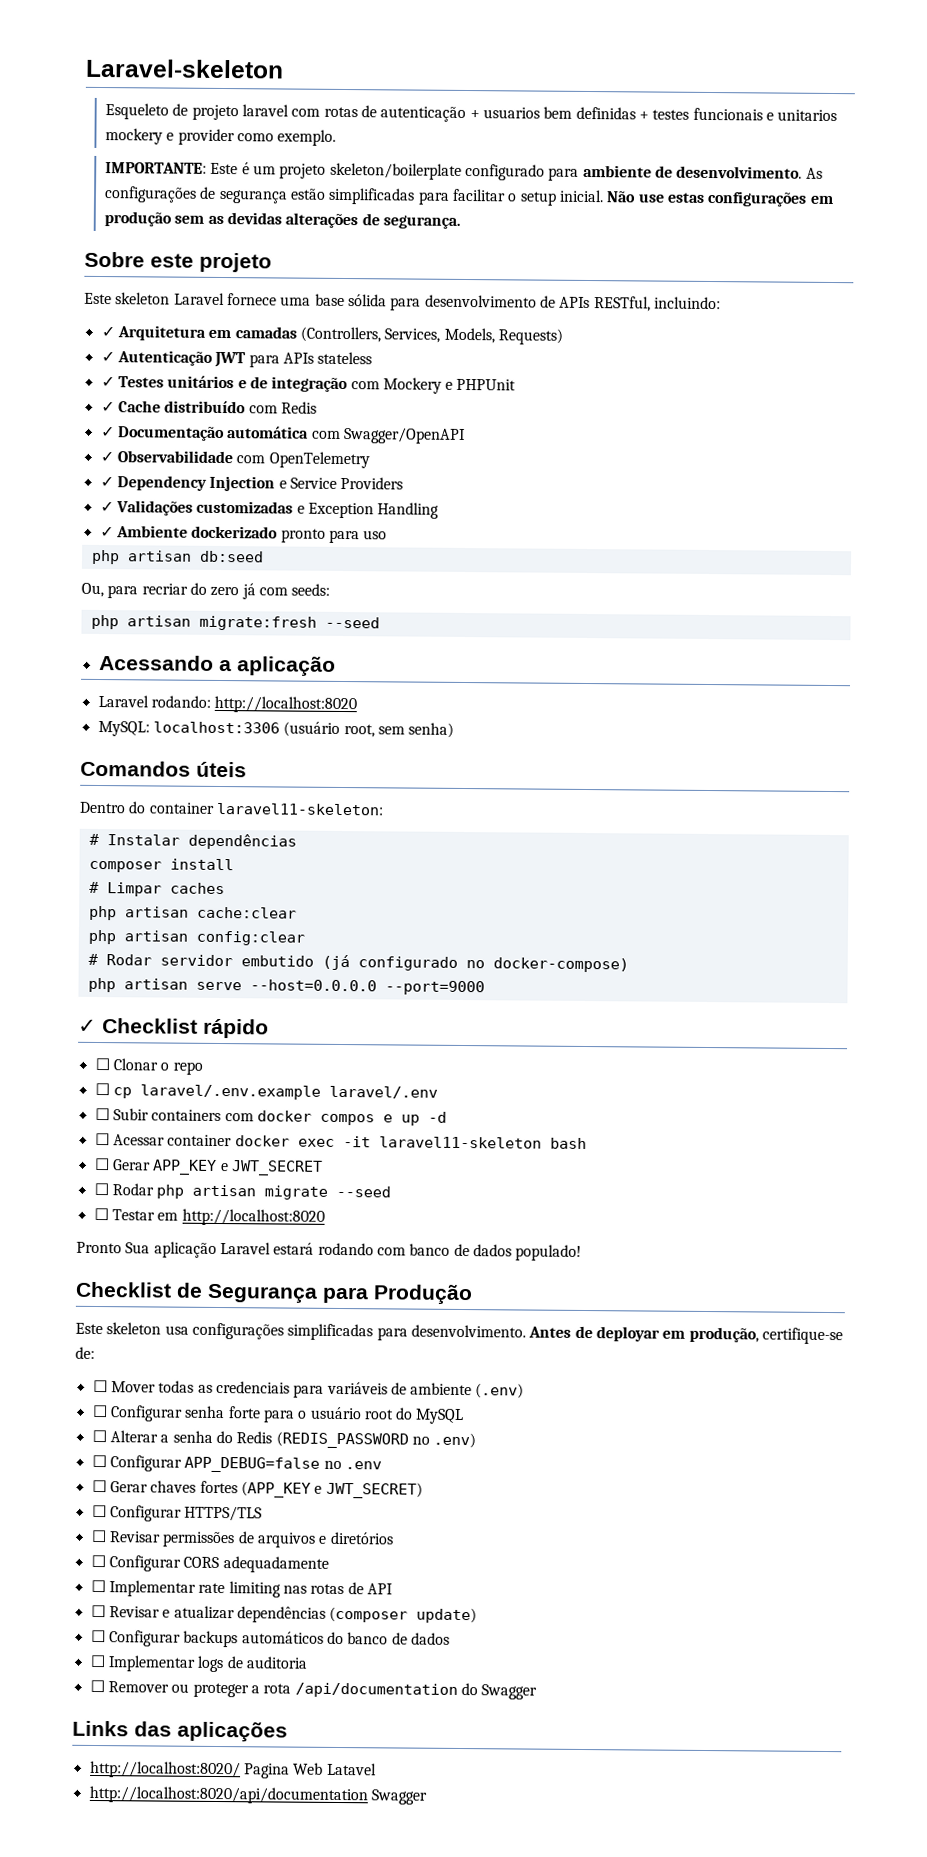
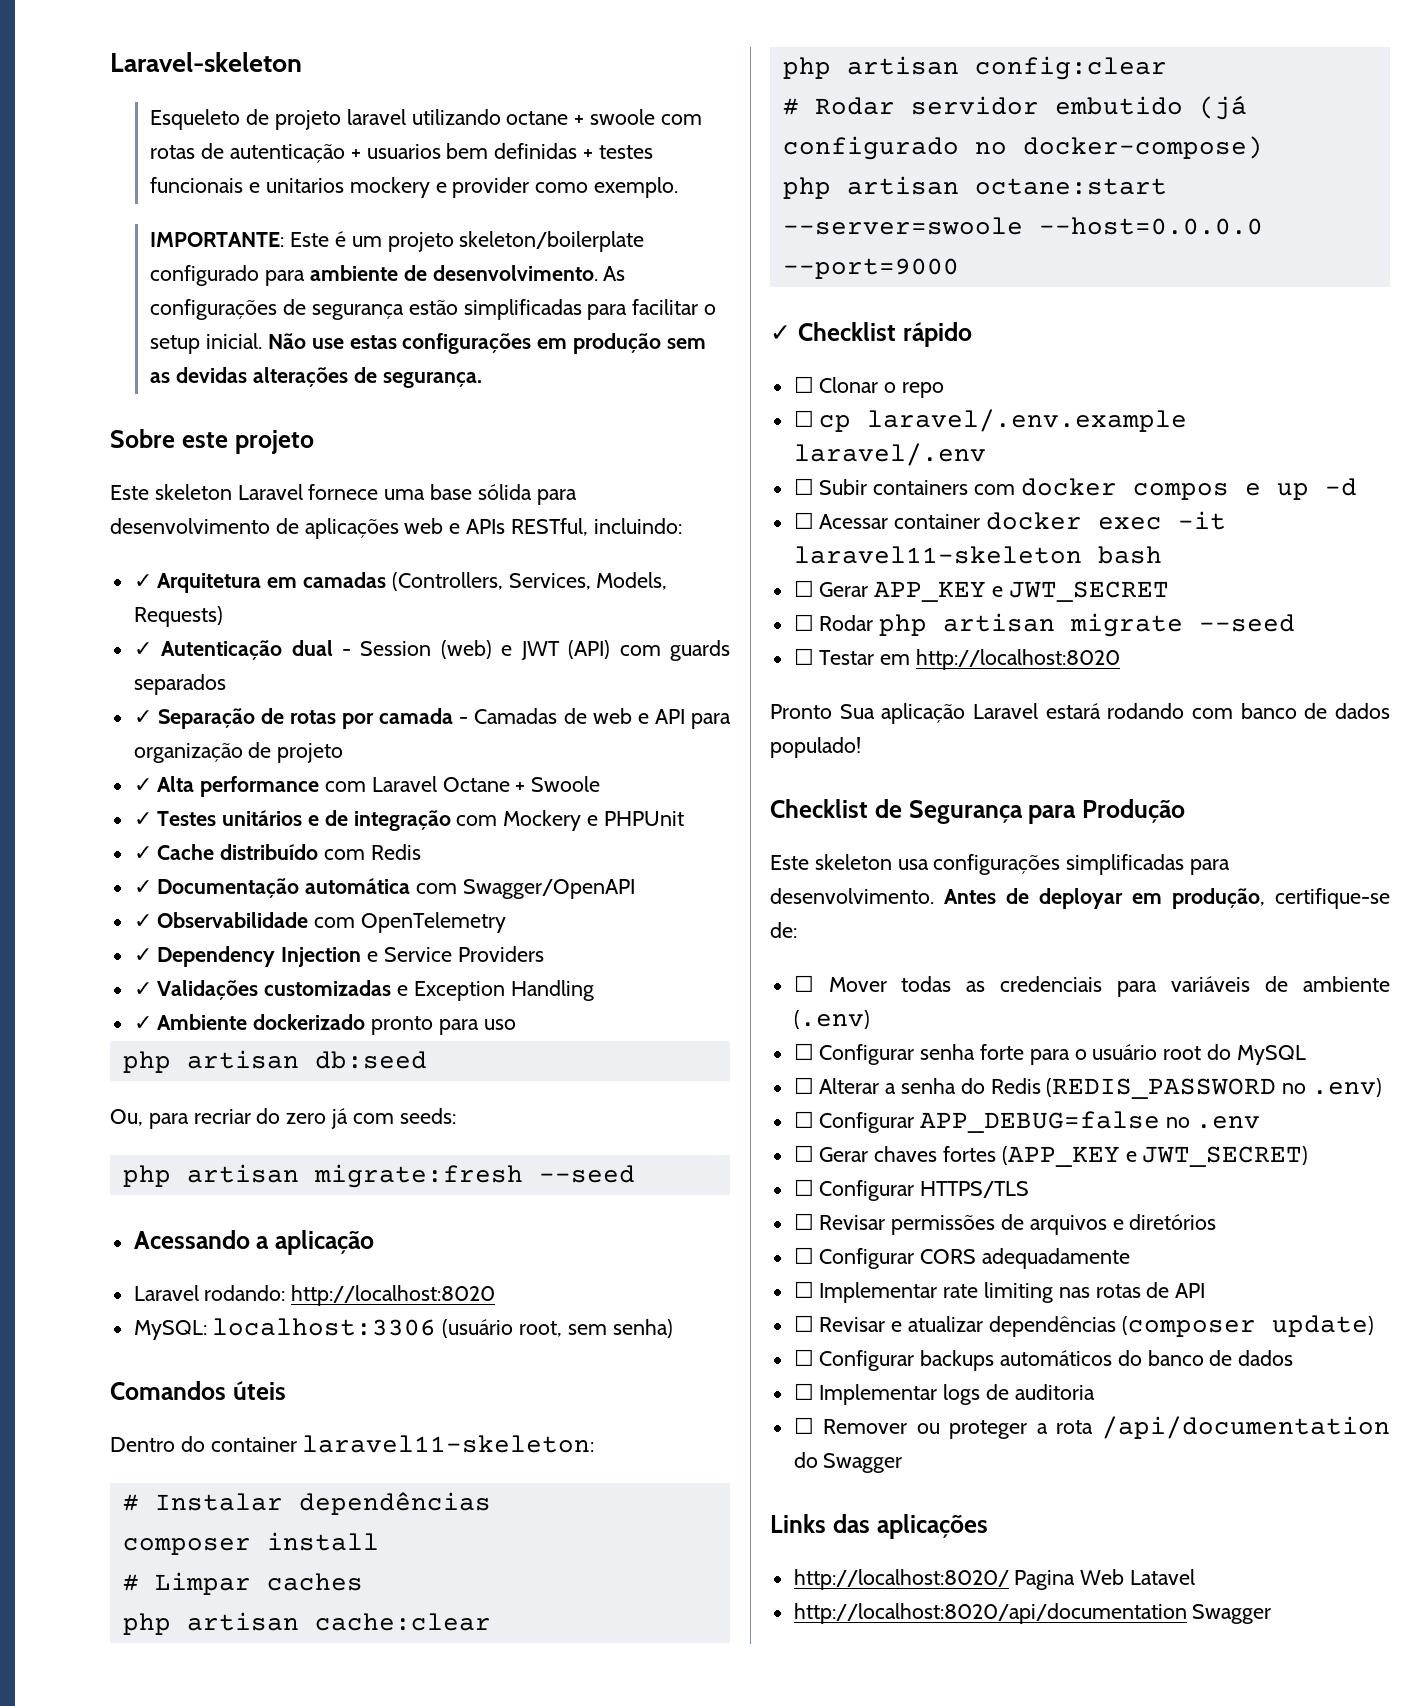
- Esqueleto de projeto laravel com rotas de autenticação + usuarios bem definidas + testes funcionais e unitarios mockery e provider como exemplo.
+ Esqueleto de projeto laravel utilizando octane + swoole com rotas de autenticação + usuarios bem definidas + testes funcionais e unitarios mockery e provider como exemplo.
- Este skeleton Laravel fornece uma base sólida para desenvolvimento de APIs RESTful, incluindo:
+ Este skeleton Laravel fornece uma base sólida para desenvolvimento de aplicações web e APIs RESTful, incluindo:
- ✓ Autenticação JWT para APIs stateless
+ ✓ Autenticação dual - Session (web) e JWT (API) com guards separados
+ ✓ Separação de rotas por camada - Camadas de web e API para organização de projeto
+ ✓ Alta performance com Laravel Octane + Swoole
- php artisan serve --host=0.0.0.0 --port=9000
+ php artisan octane:start --server=swoole --host=0.0.0.0 --port=9000

